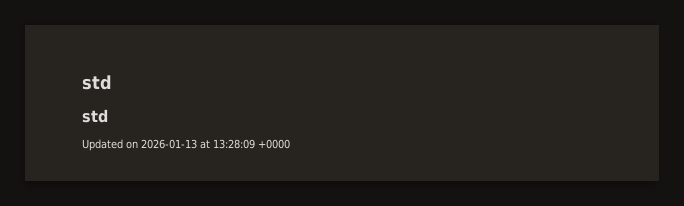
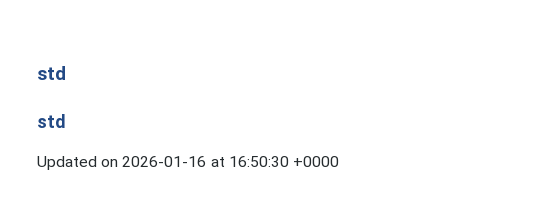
- Updated on 2026-01-13 at 13:28:09 +0000
+ Updated on 2026-01-16 at 16:50:30 +0000

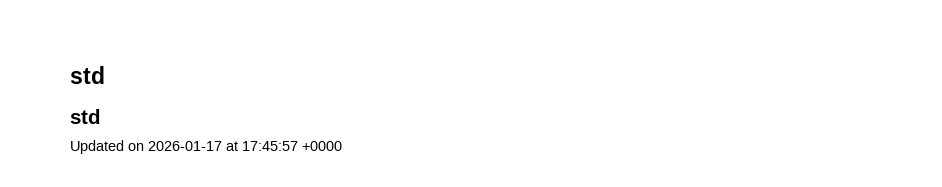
- Updated on 2026-01-16 at 16:50:30 +0000
+ Updated on 2026-01-17 at 17:45:57 +0000

